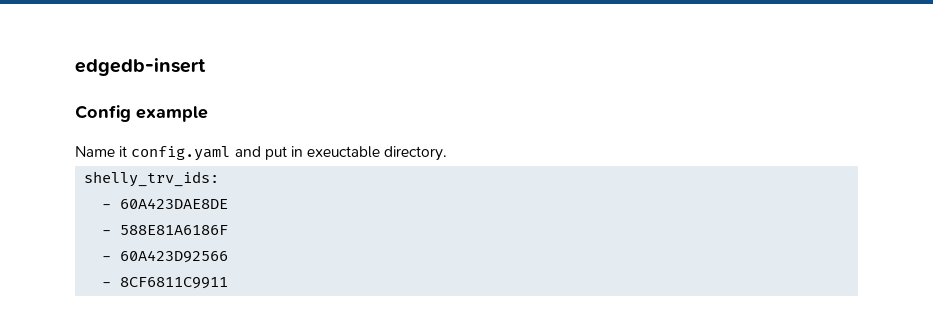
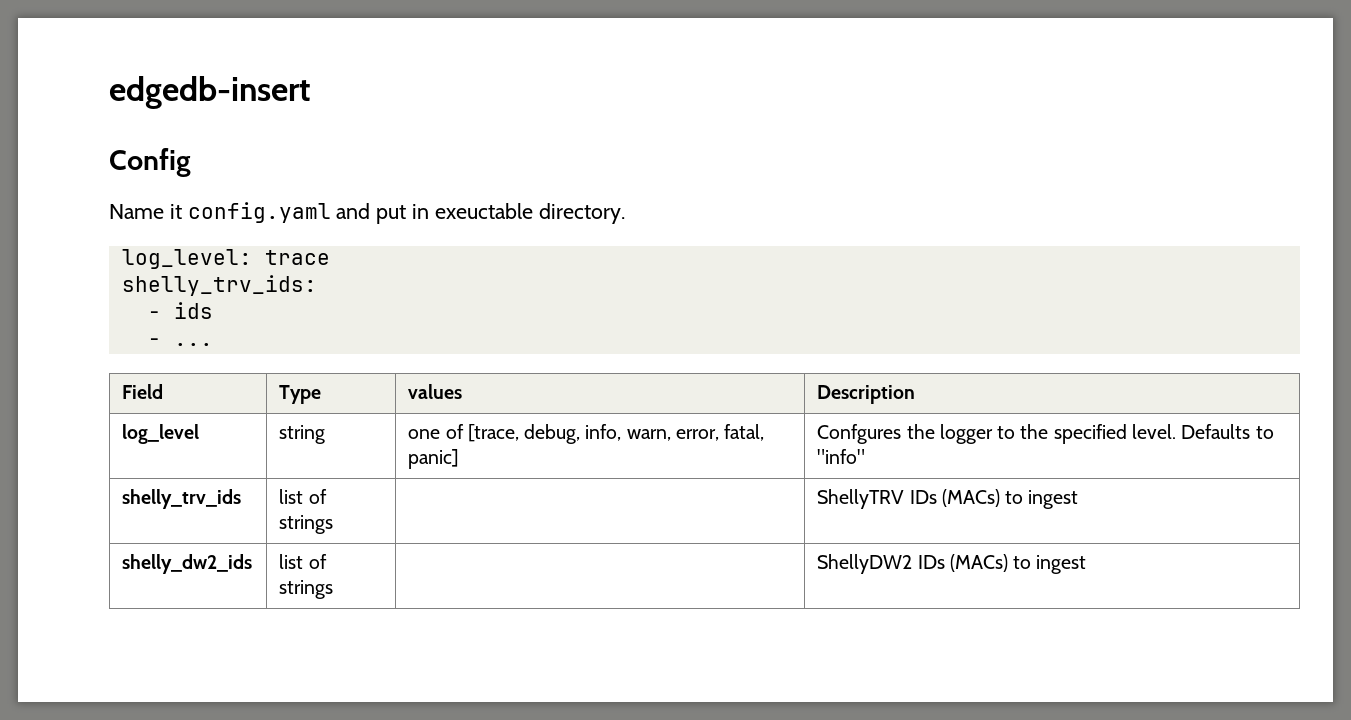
- Config example
+ Config
+ log_level: trace
- - 60A423DAE8DE
- - 588E81A6186F
- - 60A423D92566
- - 8CF6811C9911
+ - ids
+ - ...
+ Field | Type | values | Description
+ log_level | string | one of [trace, debug, info, warn, error, fatal, panic] | Confgures the logger to the specified level. Defaults to "info"
+ shelly_trv_ids | list of strings | | ShellyTRV IDs (MACs) to ingest
+ shelly_dw2_ids | list of strings | | ShellyDW2 IDs (MACs) to ingest

